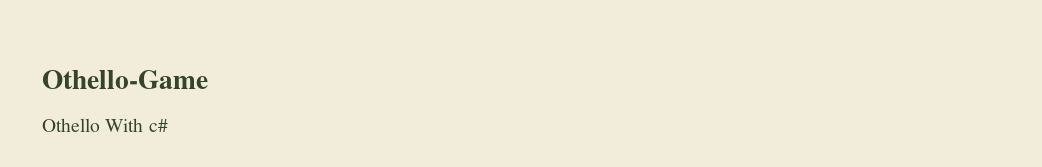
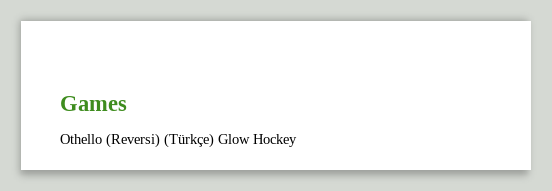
- Othello-Game
+ Games
- Othello With c#
+ Othello (Reversi) (Türkçe) Glow Hockey

